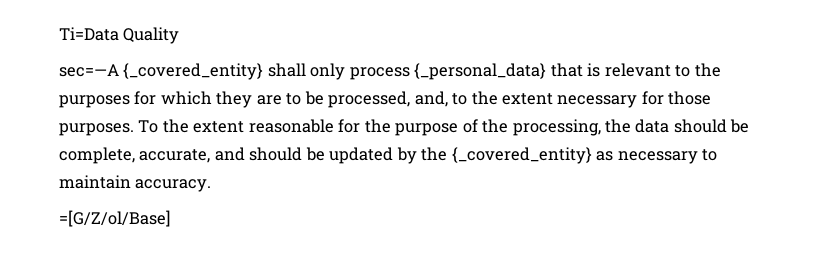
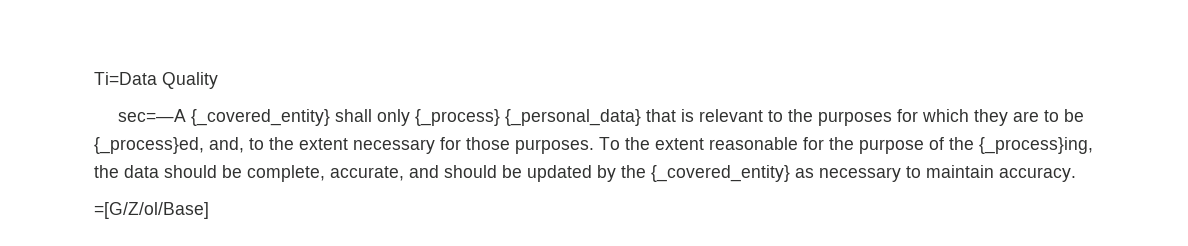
- sec=—A {_covered_entity} shall only process {_personal_data} that is relevant to the purposes for which they are to be processed, and, to the extent necessary for those purposes.
+ sec=—A {_covered_entity} shall only {_process} {_personal_data} that is relevant to the purposes for which they are to be {_process}ed, and, to the extent necessary for those purposes.
- To the extent reasonable for the purpose of the processing, the data should be complete, accurate, and should be updated by the {_covered_entity} as necessary to maintain accuracy.
+ To the extent reasonable for the purpose of the {_process}ing, the data should be complete, accurate, and should be updated by the {_covered_entity} as necessary to maintain accuracy.

